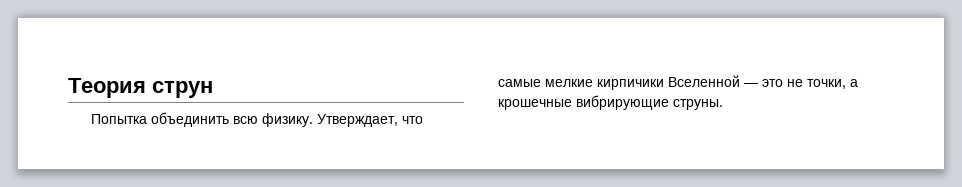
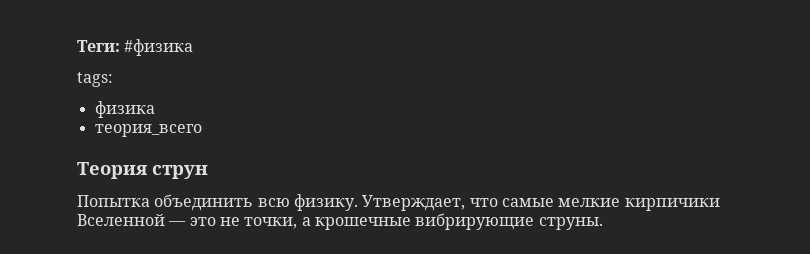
+ Теги: #физика
+ tags:
+ физика
+ теория_всего

